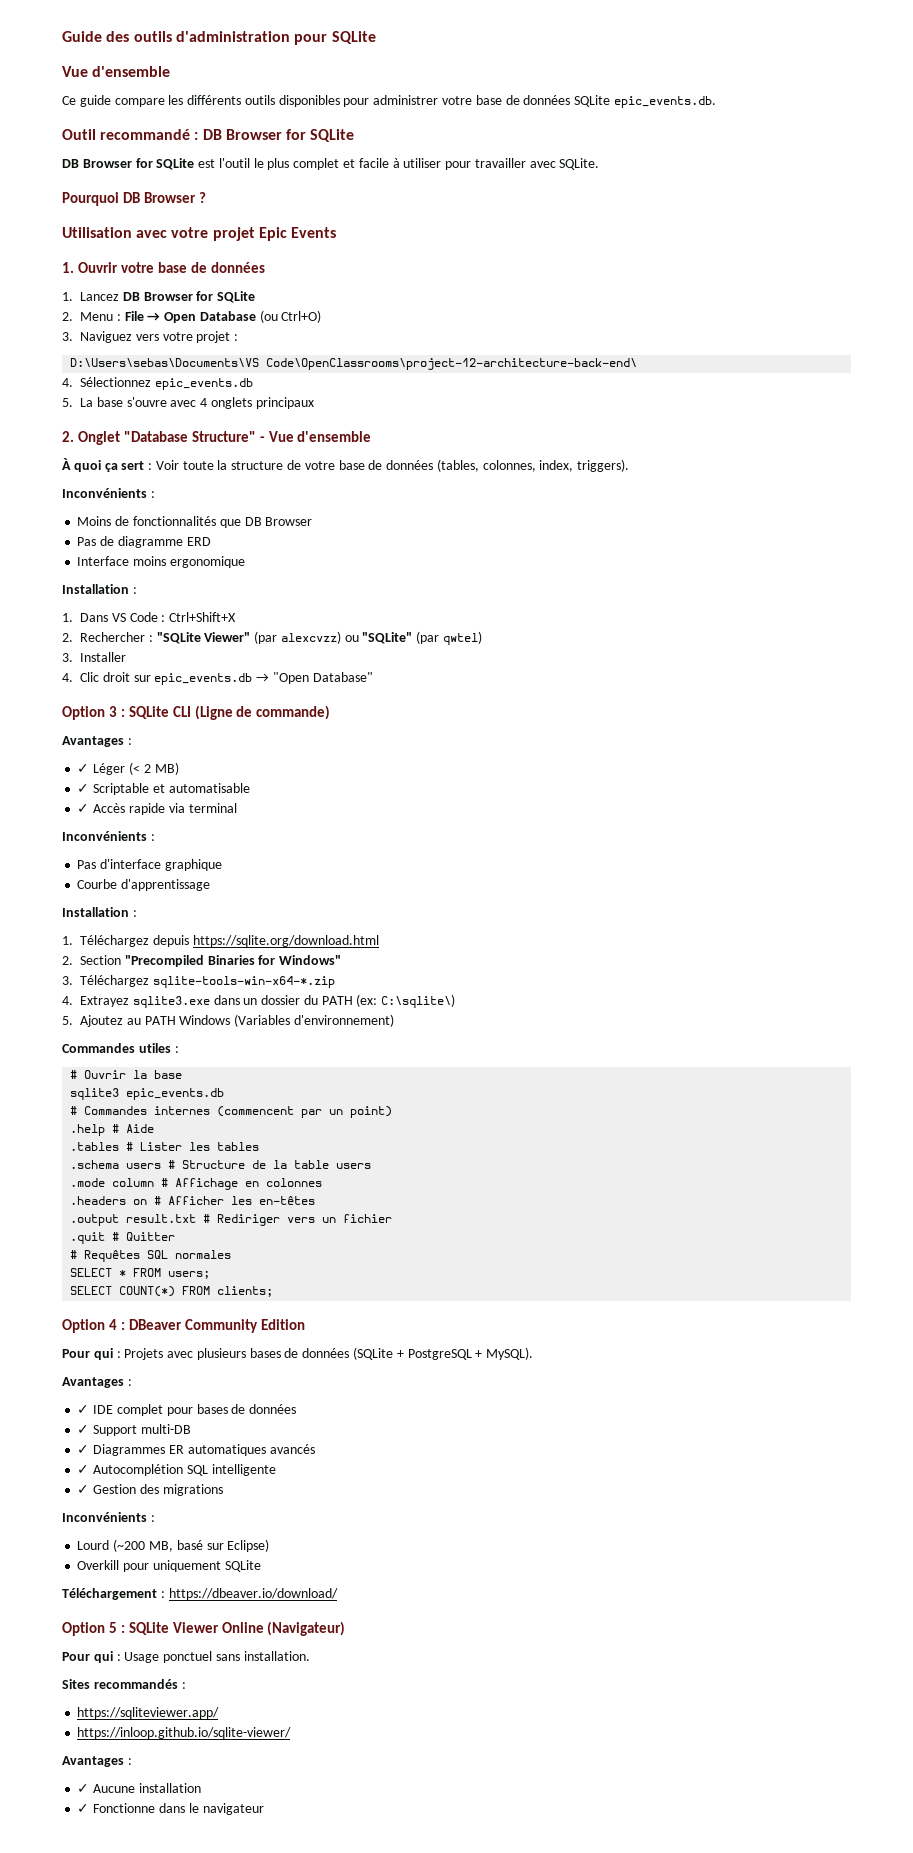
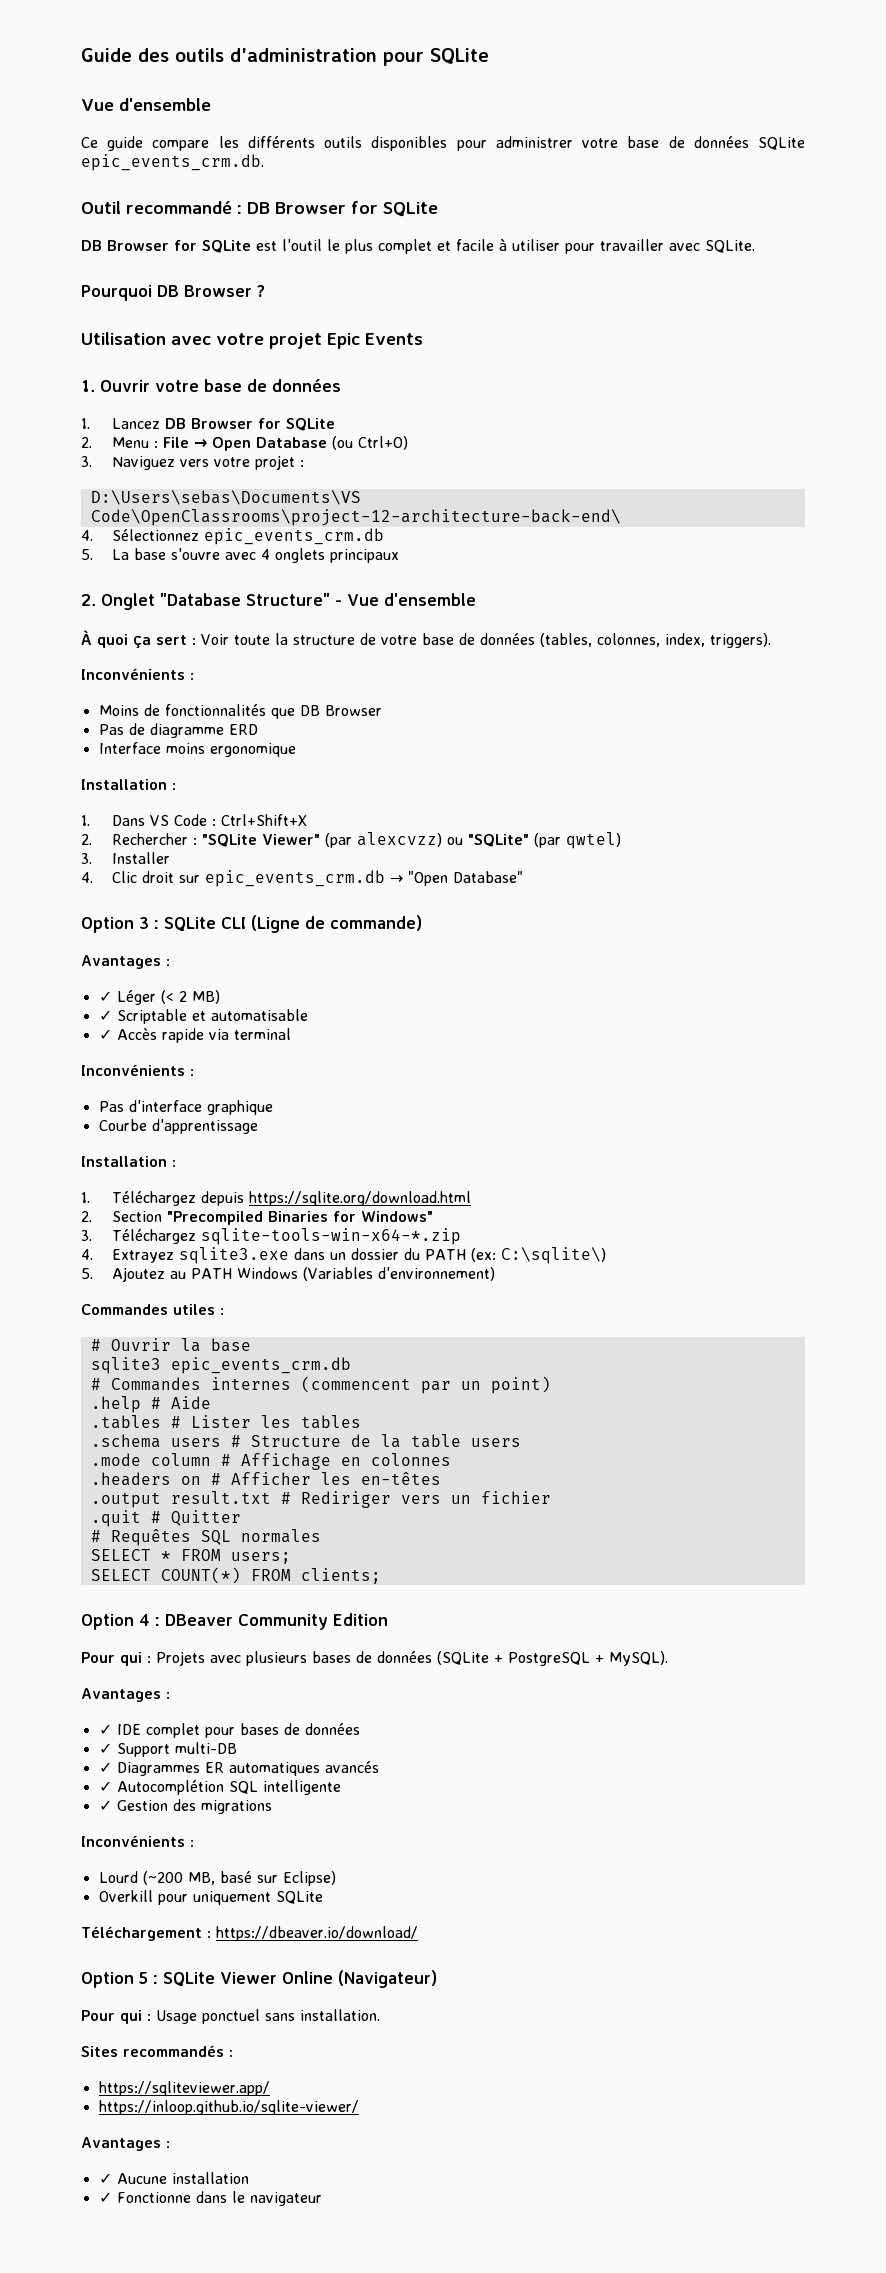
- Ce guide compare les différents outils disponibles pour administrer votre base de données SQLite epic_events.db.
+ Ce guide compare les différents outils disponibles pour administrer votre base de données SQLite epic_events_crm.db.
- 4. Sélectionnez epic_events.db
+ 4. Sélectionnez epic_events_crm.db
- 4. Clic droit sur epic_events.db → "Open Database"
+ 4. Clic droit sur epic_events_crm.db → "Open Database"
- sqlite3 epic_events.db
+ sqlite3 epic_events_crm.db

